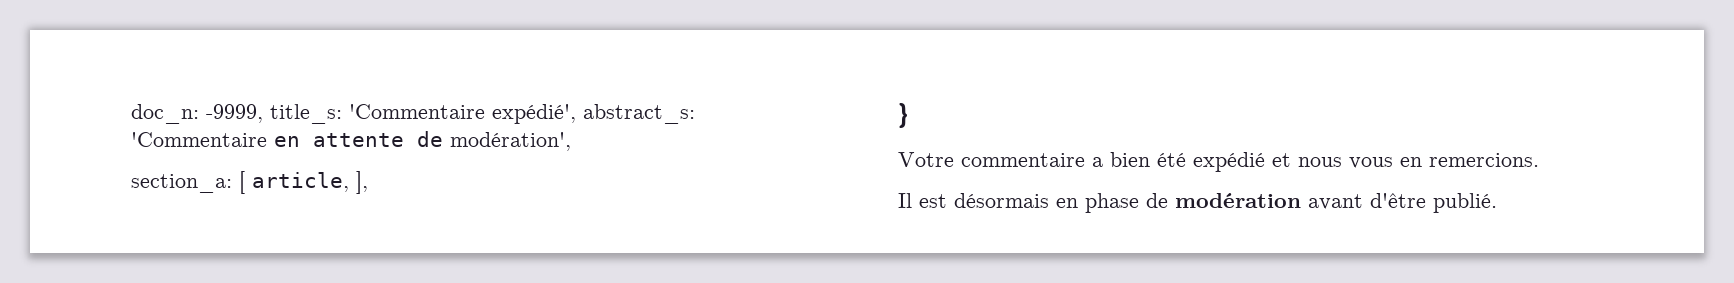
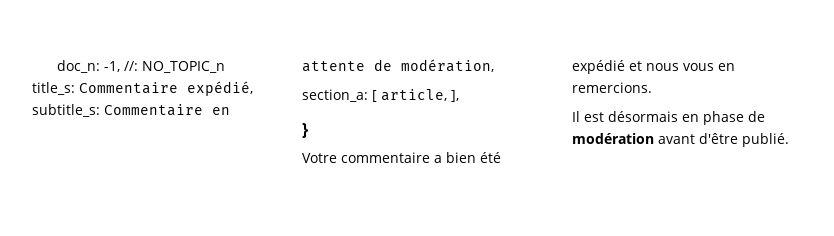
- doc_n: -9999, title_s: 'Commentaire expédié', abstract_s: 'Commentaire en attente de modération',
+ doc_n: -1, //: NO_TOPIC_n title_s: Commentaire expédié, subtitle_s: Commentaire en attente de modération,

